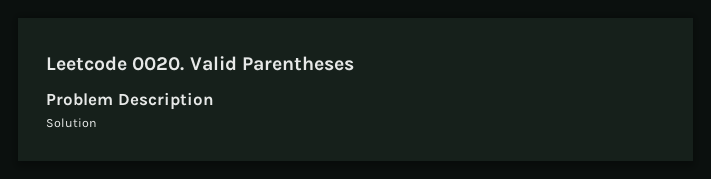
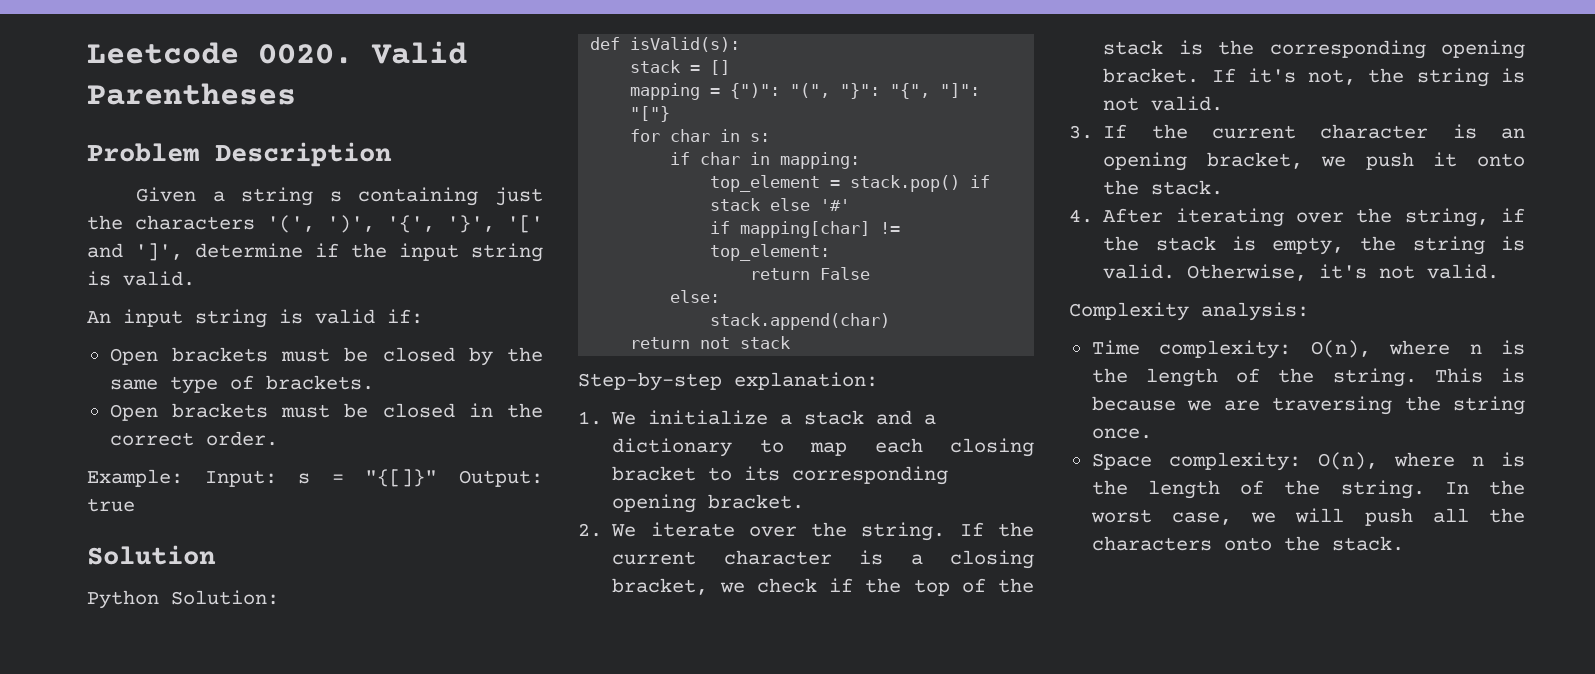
+ Given a string s containing just the characters '(', ')', '{', '}', '[' and ']', determine if the input string is valid.
+ An input string is valid if:
+ Open brackets must be closed by the same type of brackets.
+ Open brackets must be closed in the correct order.
+ Example: Input: s = "{[]}" Output: true
  Solution
+ Python Solution:
+ def isValid(s):
+ stack = []
+ mapping = {")": "(", "}": "{", "]": "["}
+ for char in s:
+ if char in mapping:
+ top_element = stack.pop() if stack else '#'
+ if mapping[char] != top_element:
+ return False
+ else:
+ stack.append(char)
+ return not stack
+ Step-by-step explanation:
+ 1. We initialize a stack and a dictionary to map each closing bracket to its corresponding opening bracket.
+ 2. We iterate over the string. If the current character is a closing bracket, we check if the top of the stack is the corresponding opening bracket. If it's not, the string is not valid.
+ 3. If the current character is an opening bracket, we push it onto the stack.
+ 4. After iterating over the string, if the stack is empty, the string is valid. Otherwise, it's not valid.
+ Complexity analysis:
+ Time complexity: O(n), where n is the length of the string. This is because we are traversing the string once.
+ Space complexity: O(n), where n is the length of the string. In the worst case, we will push all the characters onto the stack.

